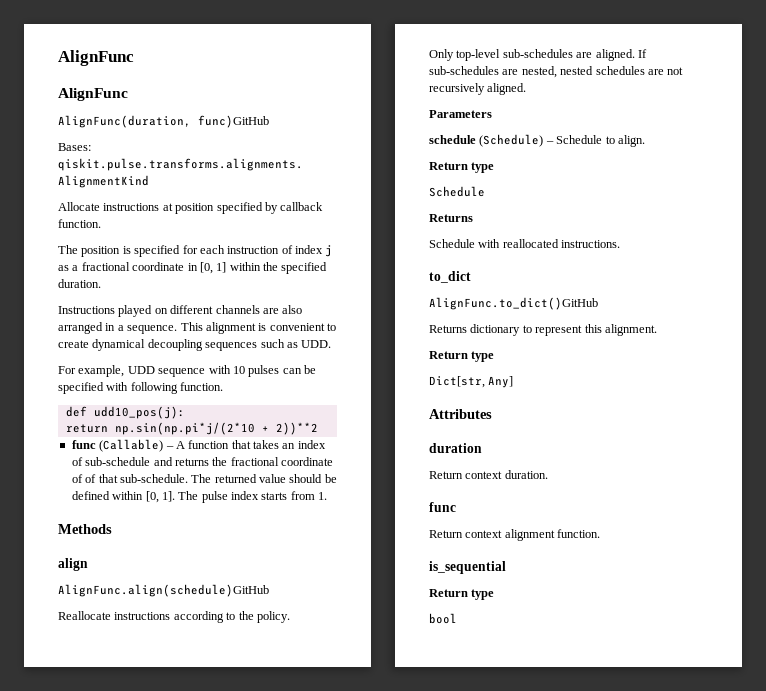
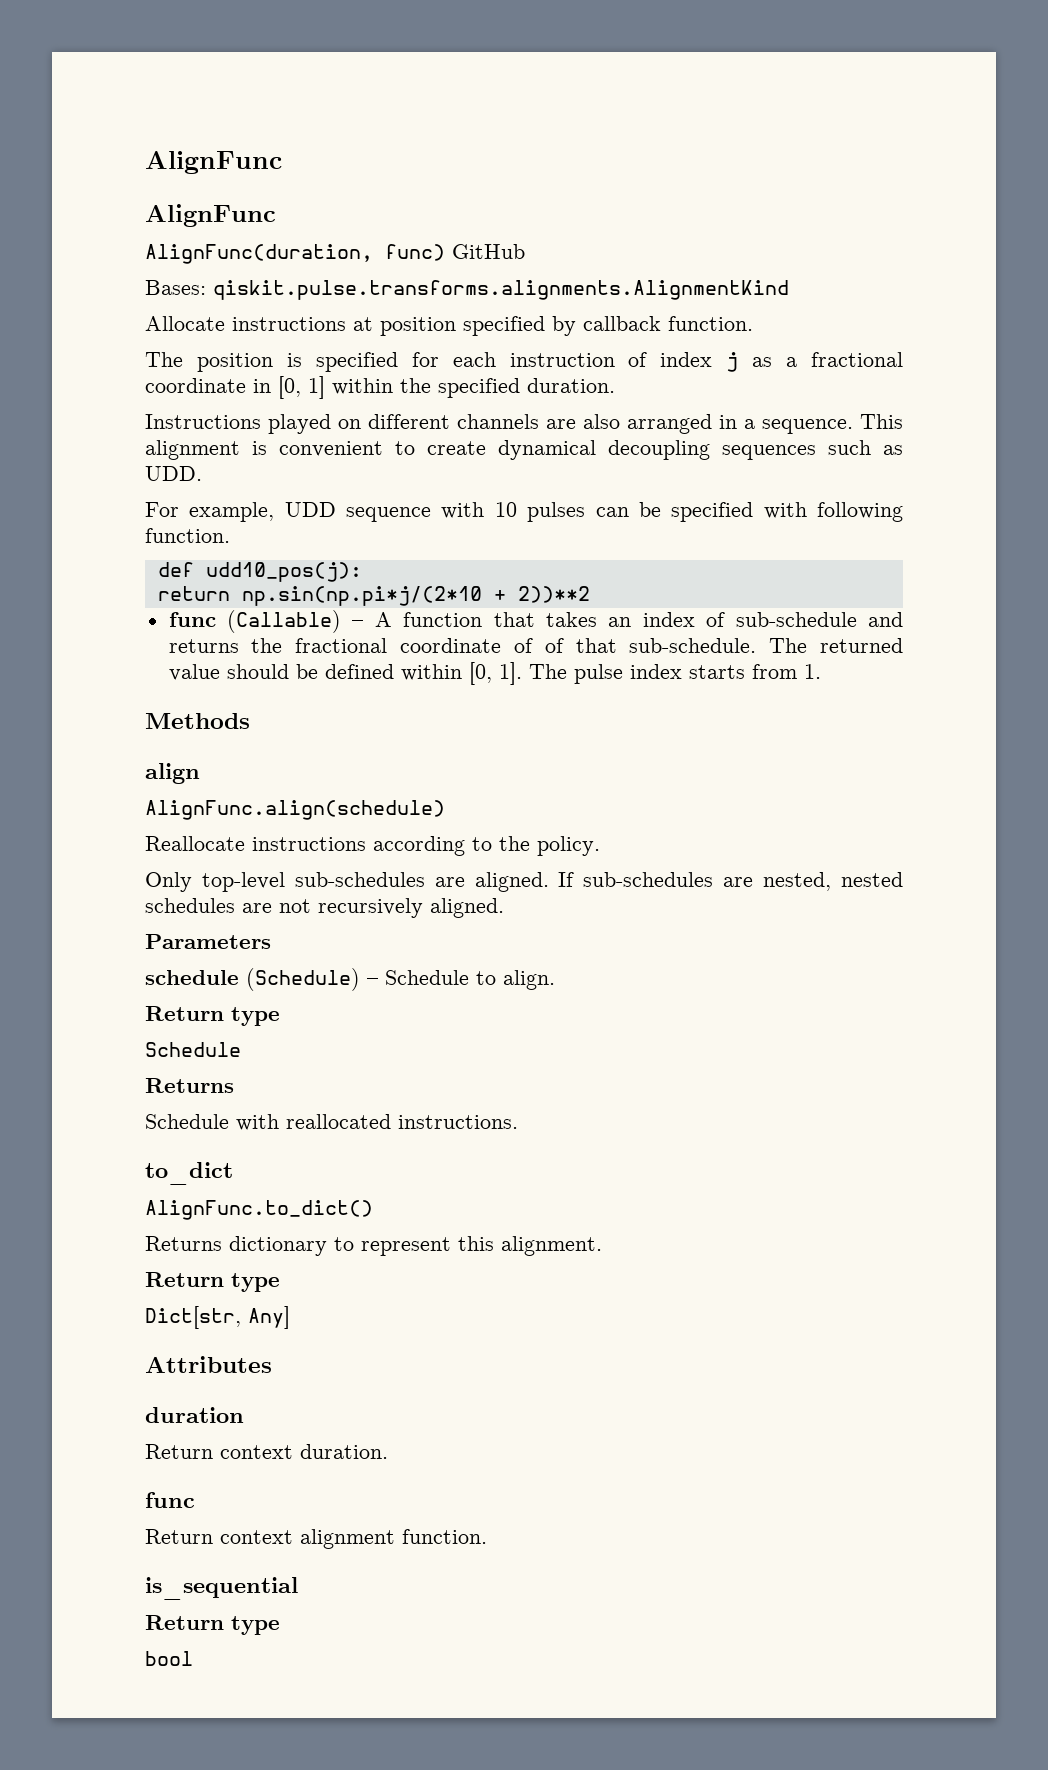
- AlignFunc(duration, func)GitHub
+ AlignFunc(duration, func) GitHub
- AlignFunc.align(schedule)GitHub
+ AlignFunc.align(schedule)
- AlignFunc.to_dict()GitHub
+ AlignFunc.to_dict()

